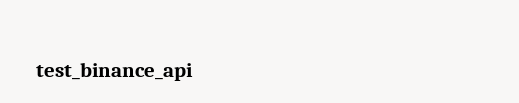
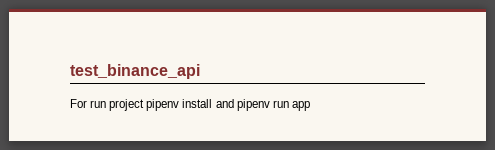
+ For run project pipenv install and pipenv run app

